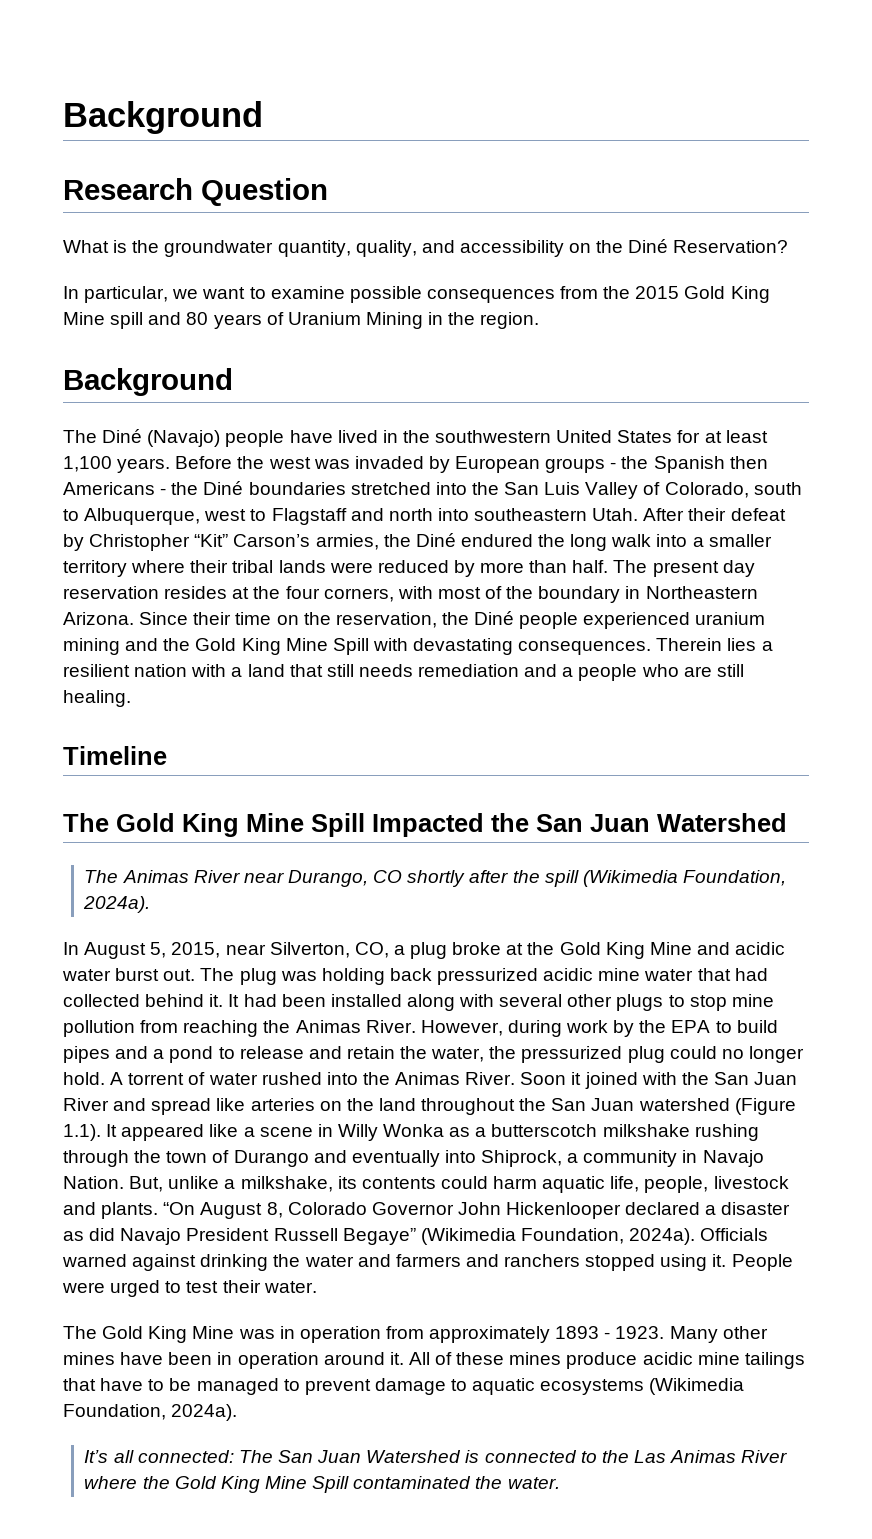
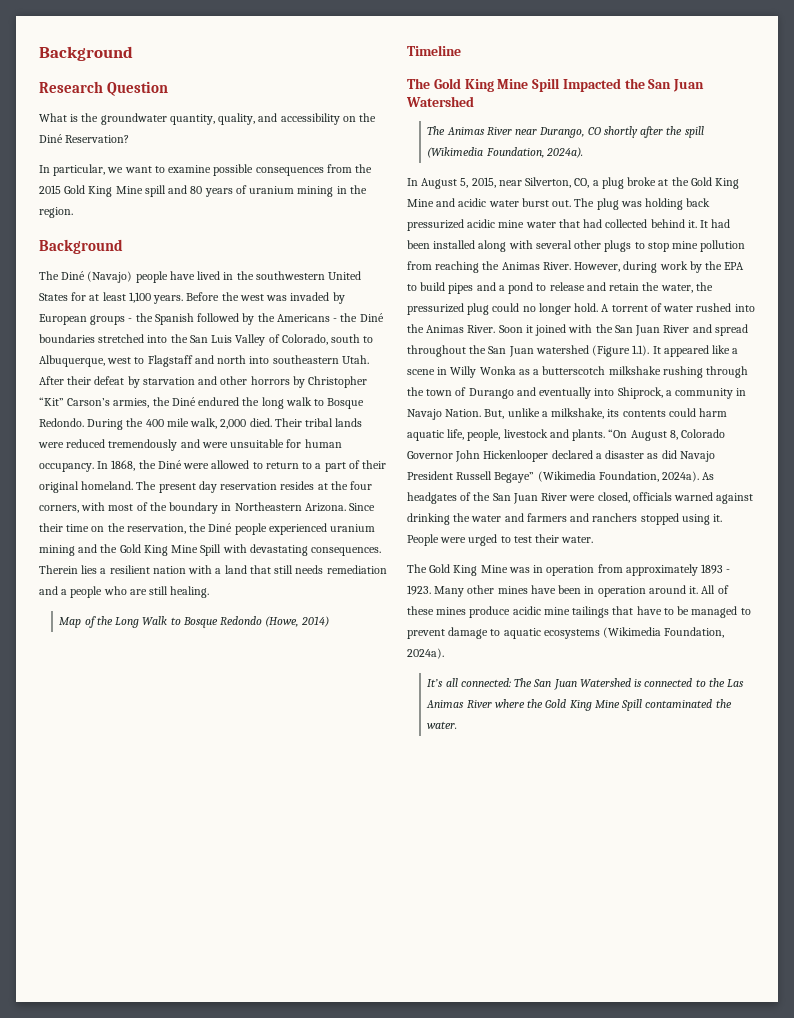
- In particular, we want to examine possible consequences from the 2015 Gold King Mine spill and 80 years of Uranium Mining in the region.
+ In particular, we want to examine possible consequences from the 2015 Gold King Mine spill and 80 years of uranium mining in the region.
- Before the west was invaded by European groups - the Spanish then Americans - the Diné boundaries stretched into the San Luis Valley of Colorado, south to Albuquerque, west to Flagstaff and north into southeastern Utah.
+ Before the west was invaded by European groups - the Spanish followed by the Americans - the Diné boundaries stretched into the San Luis Valley of Colorado, south to Albuquerque, west to Flagstaff and north into southeastern Utah.
- After their defeat by Christopher “Kit” Carson’s armies, the Diné endured the long walk into a smaller territory where their tribal lands were reduced by more than half.
+ After their defeat by starvation and other horrors by Christopher “Kit” Carson’s armies, the Diné endured the long walk to Bosque Redondo. During the 400 mile walk, 2,000 died. Their tribal lands were reduced tremendously and were unsuitable for human occupancy. In 1868, the Diné were allowed to return to a part of their original homeland.
+ Map of the Long Walk to Bosque Redondo (Howe, 2014)
- Soon it joined with the San Juan River and spread like arteries on the land throughout the San Juan watershed (Figure 1.1). It appeared like a scene in Willy Wonka as a butterscotch milkshake rushing through the town of Durango and eventually into Shiprock, a community in Navajo Nation.
+ Soon it joined with the San Juan River and spread throughout the San Juan watershed (Figure 1.1). It appeared like a scene in Willy Wonka as a butterscotch milkshake rushing through the town of Durango and eventually into Shiprock, a community in Navajo Nation.
- Officials warned against drinking the water and farmers and ranchers stopped using it.
+ As headgates of the San Juan River were closed, officials warned against drinking the water and farmers and ranchers stopped using it.

